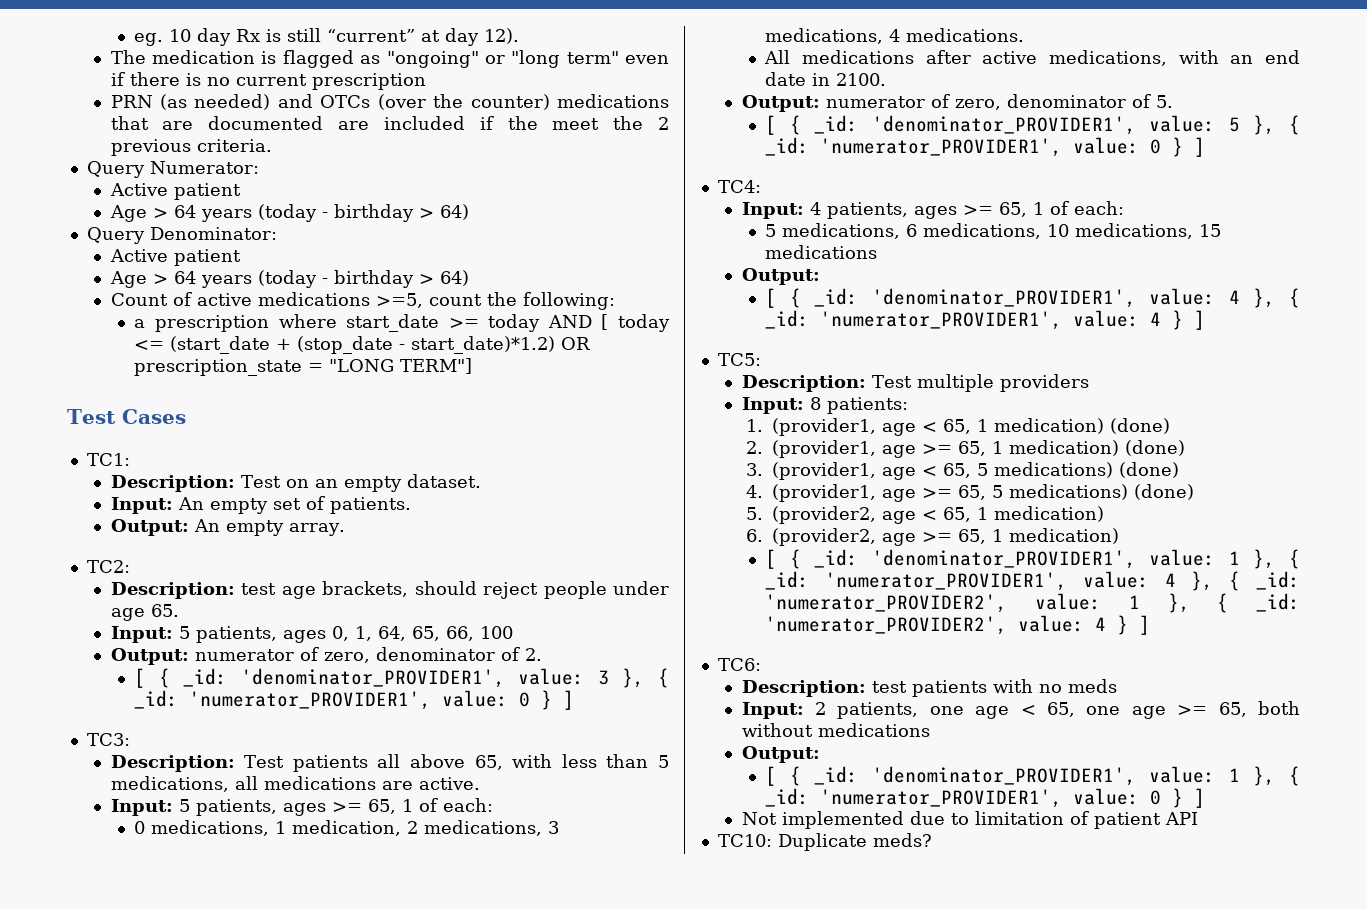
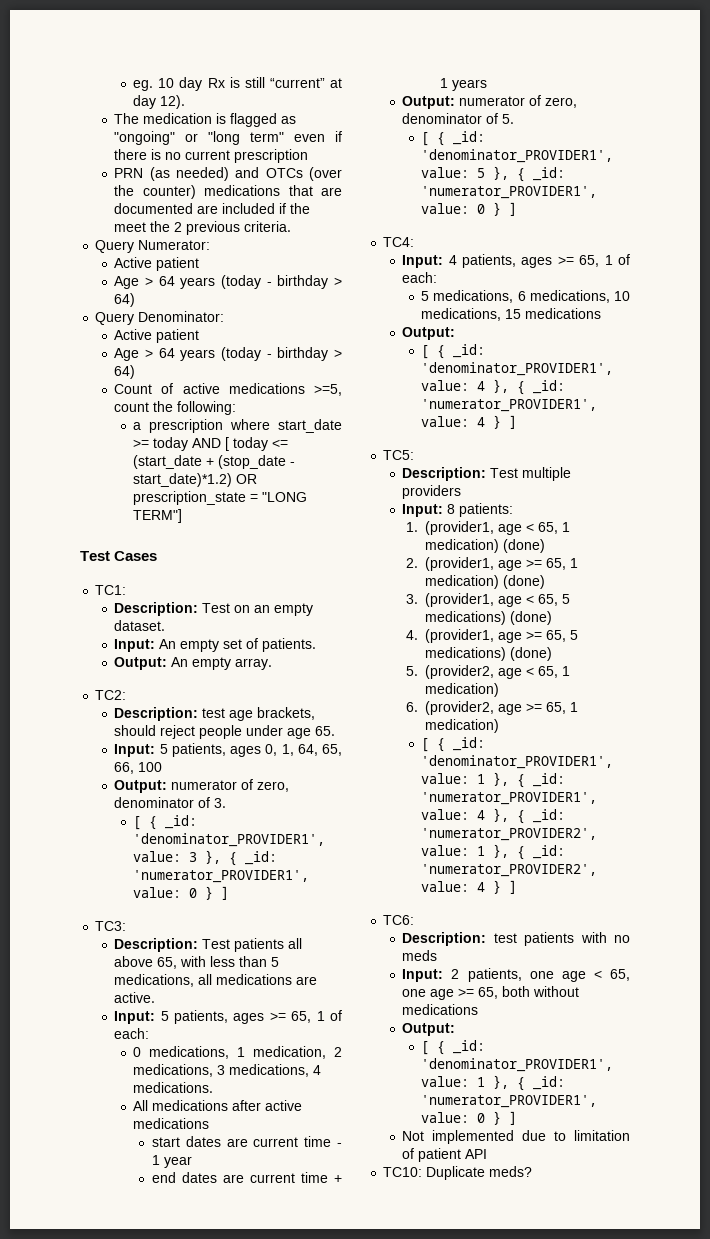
- Output: numerator of zero, denominator of 2.
+ Output: numerator of zero, denominator of 3.
- All medications after active medications, with an end date in 2100.
+ All medications after active medications
+ start dates are current time - 1 year
+ end dates are current time + 1 years

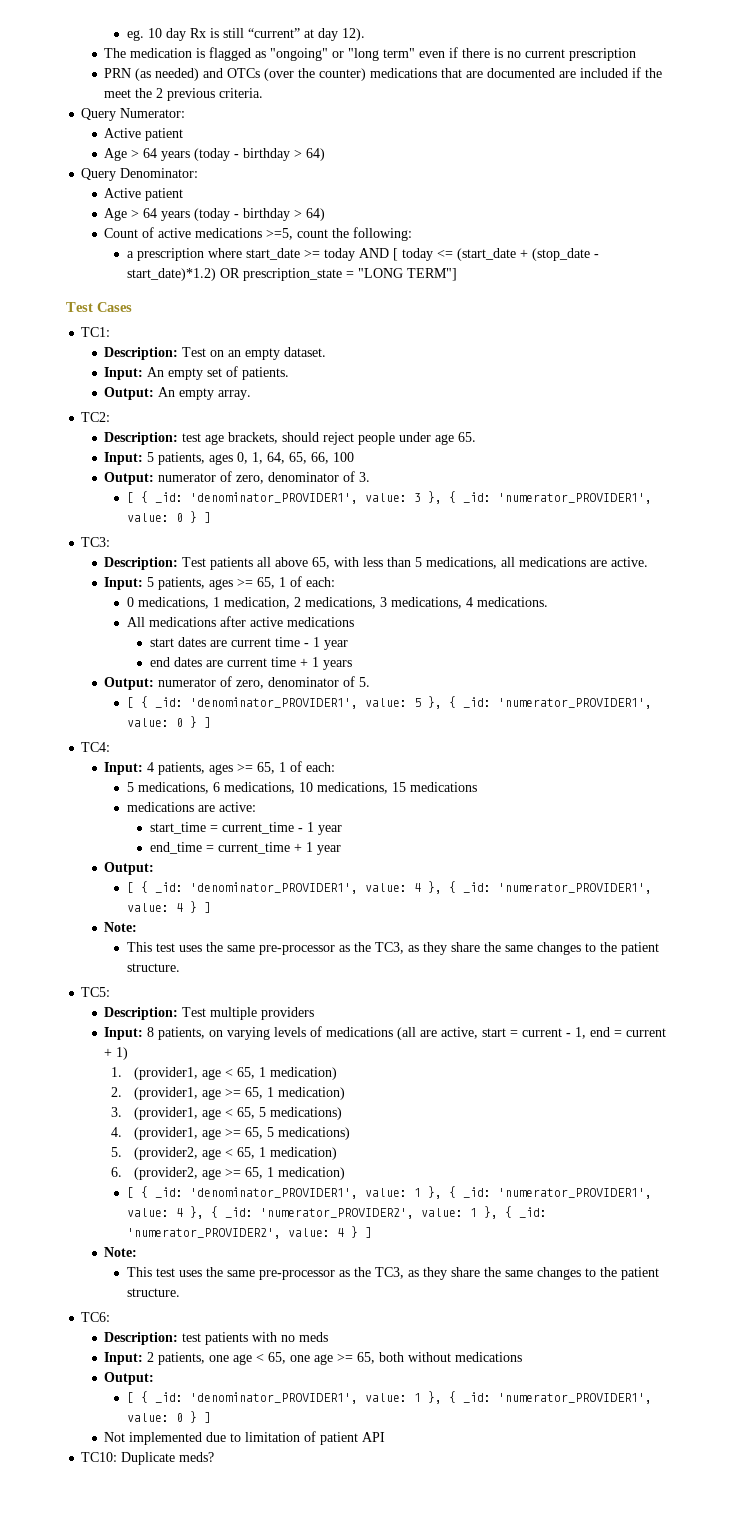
+ medications are active:
+ start_time = current_time - 1 year
+ end_time = current_time + 1 year
  [ { _id: 'denominator_PROVIDER1', value: 4 }, { _id: 'numerator_PROVIDER1', value: 4 } ]
+ Note:
+ This test uses the same pre-processor as the TC3, as they share the same changes to the patient structure.
- Input: 8 patients:
+ Input: 8 patients, on varying levels of medications (all are active, start = current - 1, end = current + 1)
- 1. (provider1, age < 65, 1 medication) (done)
+ 1. (provider1, age < 65, 1 medication)
- 2. (provider1, age >= 65, 1 medication) (done)
+ 2. (provider1, age >= 65, 1 medication)
- 3. (provider1, age < 65, 5 medications) (done)
+ 3. (provider1, age < 65, 5 medications)
- 4. (provider1, age >= 65, 5 medications) (done)
+ 4. (provider1, age >= 65, 5 medications)
  [ { _id: 'denominator_PROVIDER1', value: 1 }, { _id: 'numerator_PROVIDER1', value: 4 }, { _id: 'numerator_PROVIDER2', value: 1 }, { _id: 'numerator_PROVIDER2', value: 4 } ]
+ Note:
+ This test uses the same pre-processor as the TC3, as they share the same changes to the patient structure.

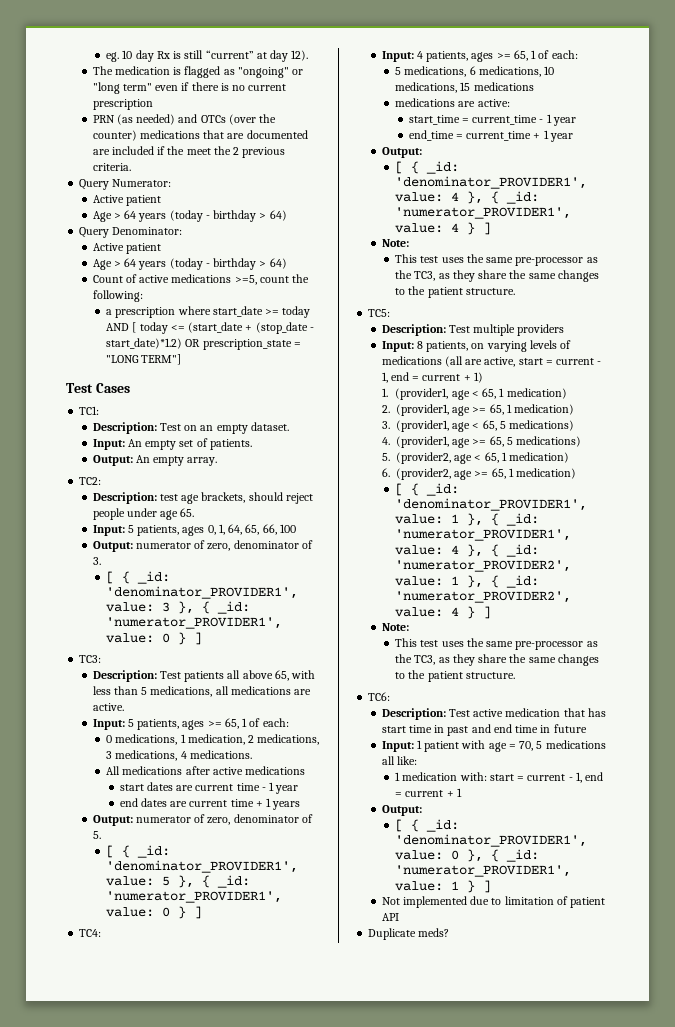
- Description: test patients with no meds
- Input: 2 patients, one age < 65, one age >= 65, both without medications
+ Description: Test active medication that has start time in past and end time in future
+ Input: 1 patient with age = 70, 5 medications all like:
+ 1 medication with: start = current - 1, end = current + 1
  Output:
- [ { _id: 'denominator_PROVIDER1', value: 1 }, { _id: 'numerator_PROVIDER1', value: 0 } ]
+ [ { _id: 'denominator_PROVIDER1', value: 0 }, { _id: 'numerator_PROVIDER1', value: 1 } ]
- TC10: Duplicate meds?
+ Duplicate meds?

